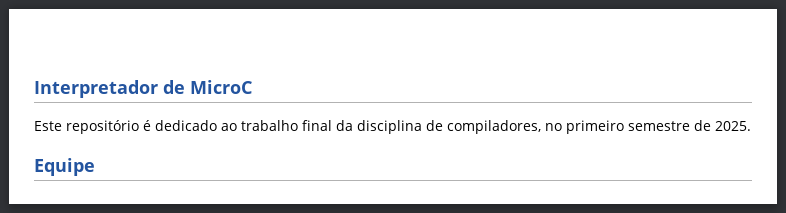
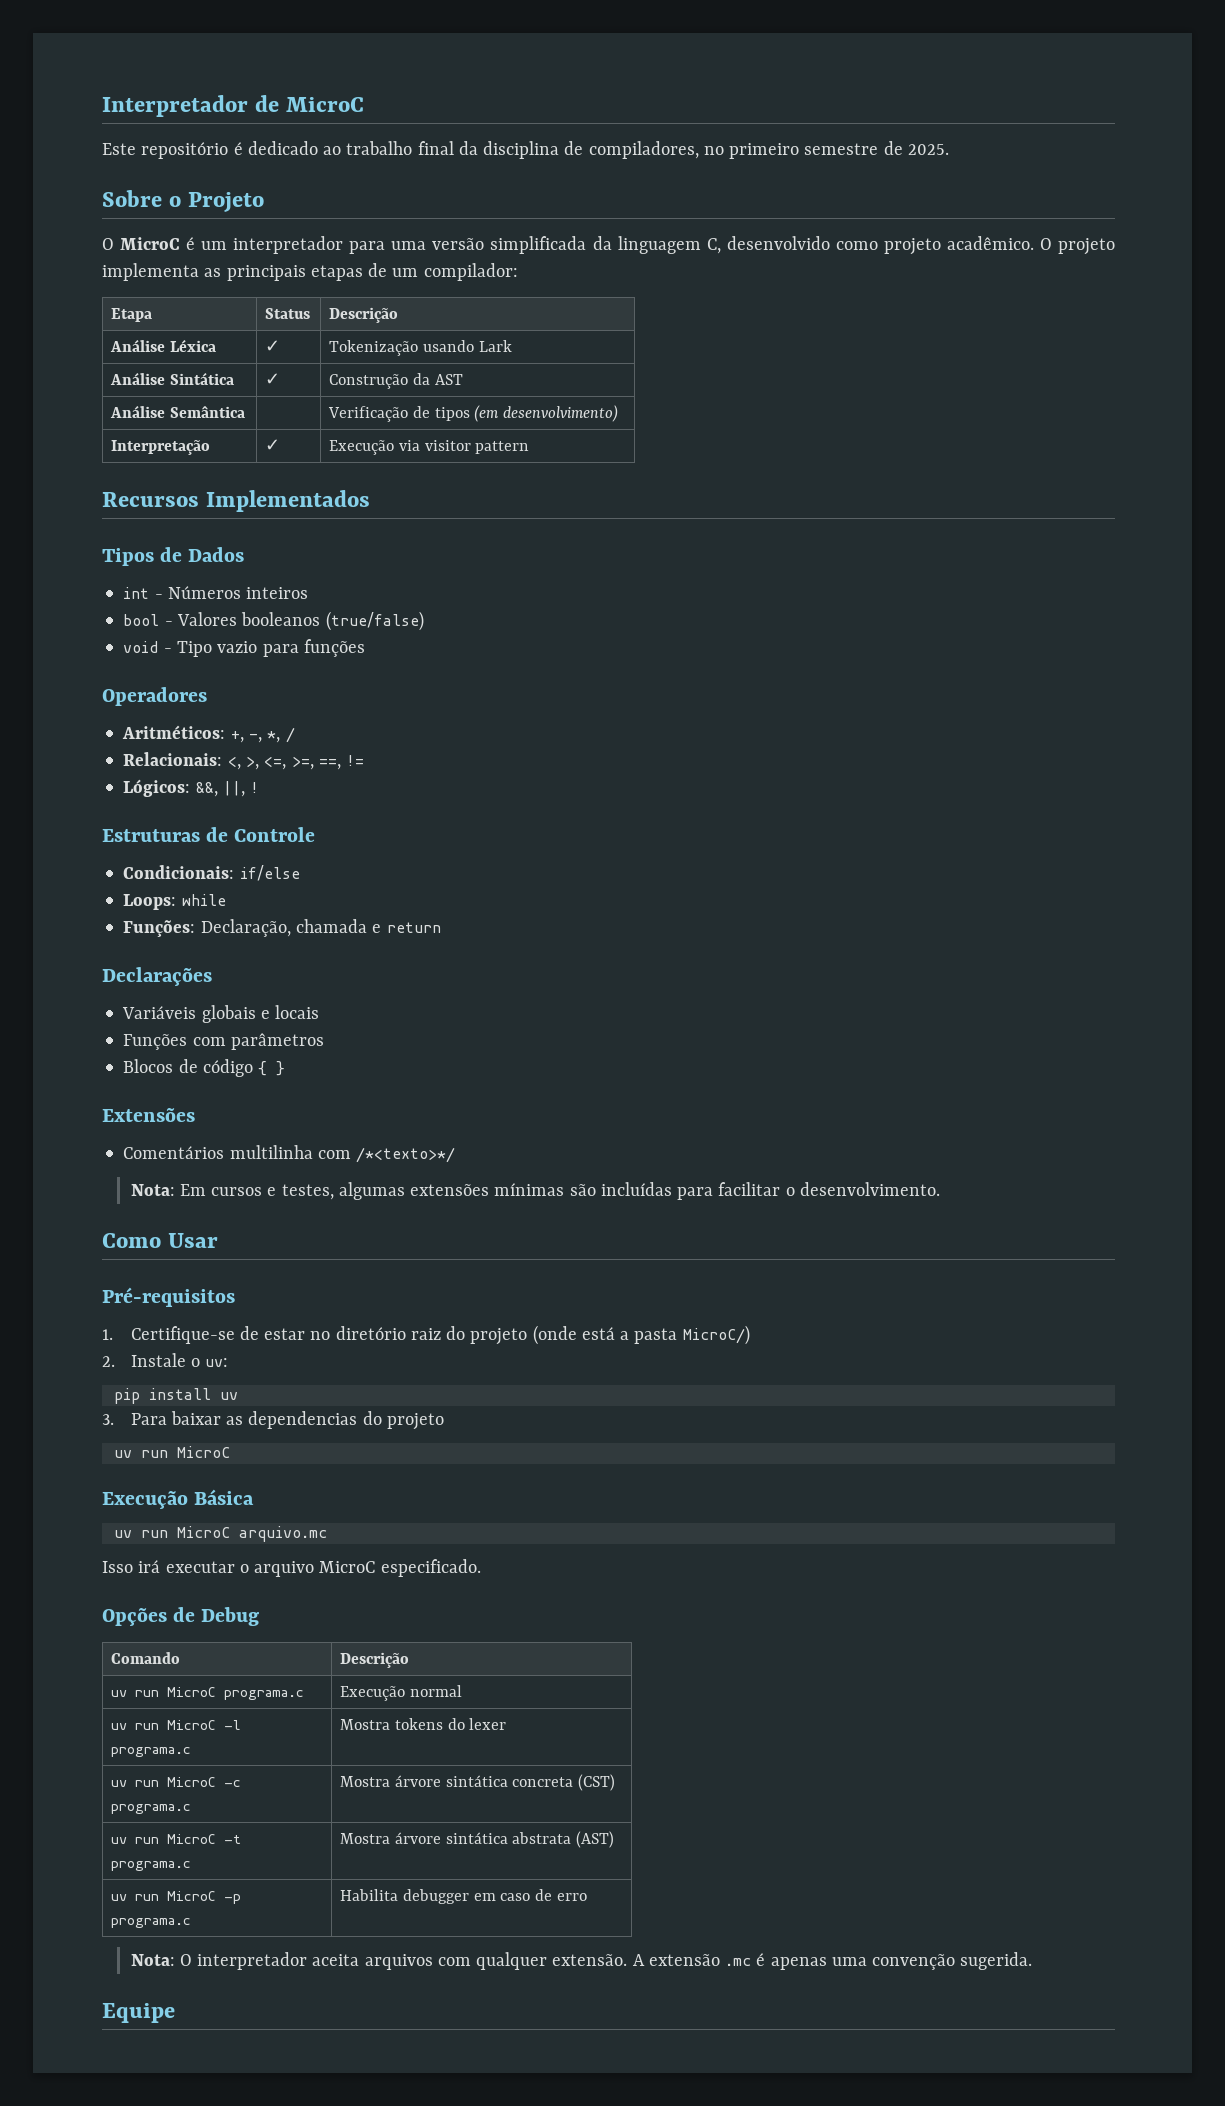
+ Sobre o Projeto
+ O MicroC é um interpretador para uma versão simplificada da linguagem C, desenvolvido como projeto acadêmico. O projeto implementa as principais etapas de um compilador:
+ Etapa | Status | Descrição
+ Análise Léxica | ✓ | Tokenização usando Lark
+ Análise Sintática | ✓ | Construção da AST
+ Análise Semântica | | Verificação de tipos (em desenvolvimento)
+ Interpretação | ✓ | Execução via visitor pattern
+ Recursos Implementados
+ Tipos de Dados
+ int - Números inteiros
+ bool - Valores booleanos (true/false)
+ void - Tipo vazio para funções
+ Operadores
+ Aritméticos: +, -, *, /
+ Relacionais: <, >, <=, >=, ==, !=
+ Lógicos: &&, ||, !
+ Estruturas de Controle
+ Condicionais: if/else
+ Loops: while
+ Funções: Declaração, chamada e return
+ Declarações
+ Variáveis globais e locais
+ Funções com parâmetros
+ Blocos de código { }
+ Extensões
+ Comentários multilinha com /*<texto>*/
+ Nota: Em cursos e testes, algumas extensões mínimas são incluídas para facilitar o desenvolvimento.
+ Como Usar
+ Pré-requisitos
+ 1. Certifique-se de estar no diretório raiz do projeto (onde está a pasta MicroC/)
+ 2. Instale o uv:
+ pip install uv
+ 3. Para baixar as dependencias do projeto
+ uv run MicroC
+ Execução Básica
+ uv run MicroC arquivo.mc
+ Isso irá executar o arquivo MicroC especificado.
+ Opções de Debug
+ Comando | Descrição
+ uv run MicroC programa.c | Execução normal
+ uv run MicroC -l programa.c | Mostra tokens do lexer
+ uv run MicroC -c programa.c | Mostra árvore sintática concreta (CST)
+ uv run MicroC -t programa.c | Mostra árvore sintática abstrata (AST)
+ uv run MicroC -p programa.c | Habilita debugger em caso de erro
+ Nota: O interpretador aceita arquivos com qualquer extensão. A extensão .mc é apenas uma convenção sugerida.

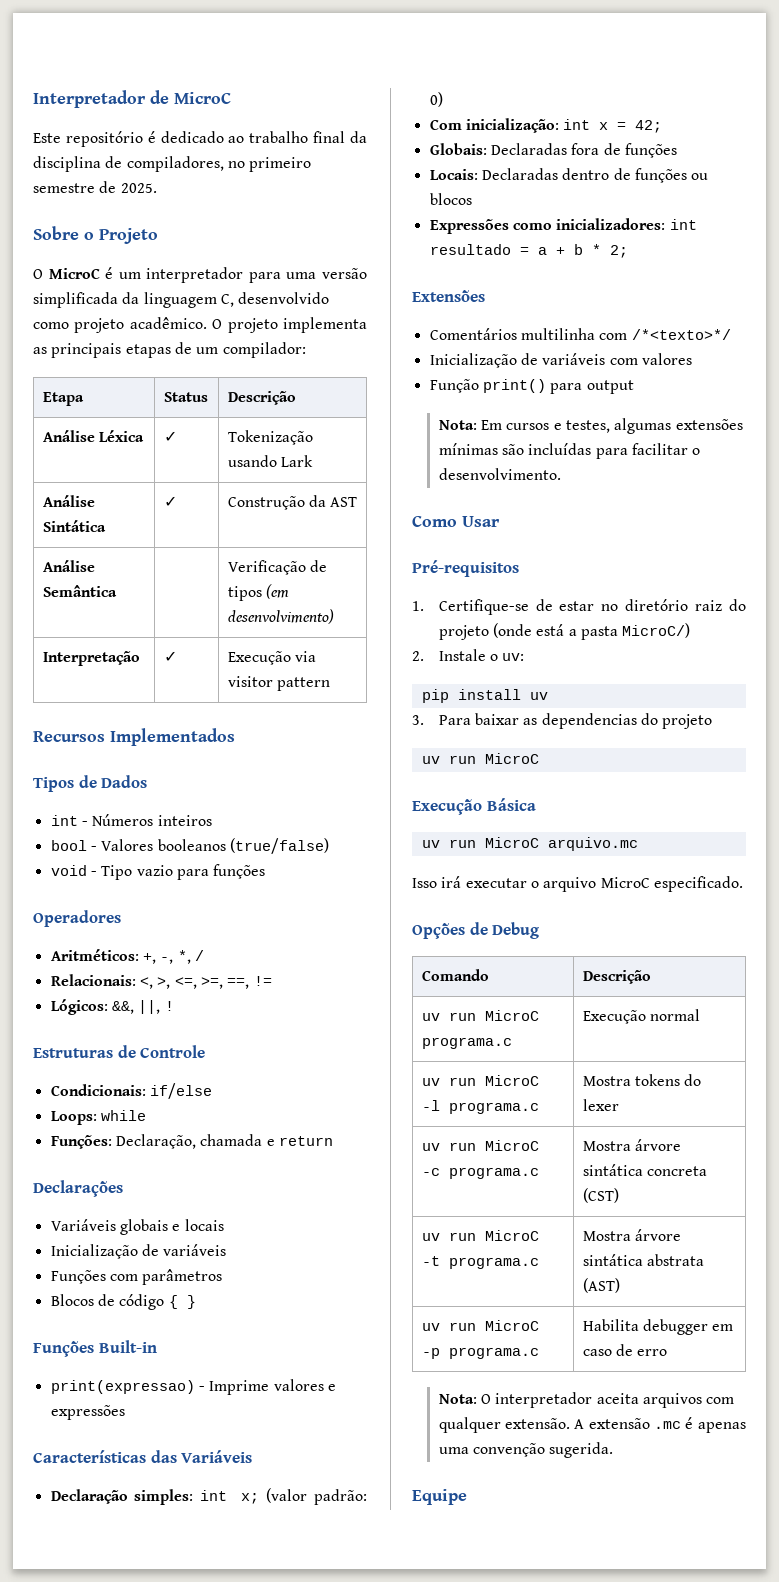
  Variáveis globais e locais
+ Inicialização de variáveis
+ Funções Built-in
+ print(expressao) - Imprime valores e expressões
+ Características das Variáveis
+ Declaração simples: int x; (valor padrão: 0)
+ Com inicialização: int x = 42;
+ Globais: Declaradas fora de funções
+ Locais: Declaradas dentro de funções ou blocos
+ Expressões como inicializadores: int resultado = a + b * 2;
+ Inicialização de variáveis com valores
+ Função print() para output

